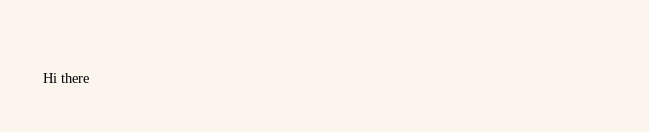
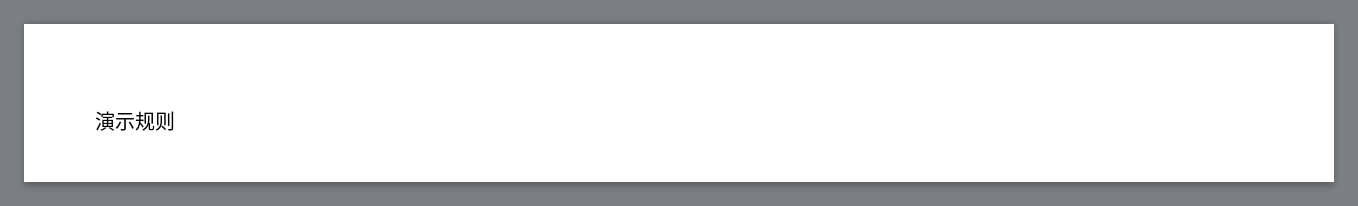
- Hi there
+ 演示规则

